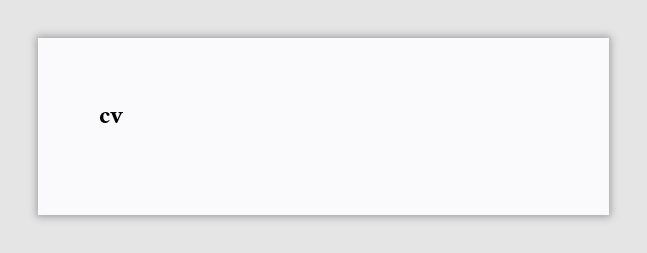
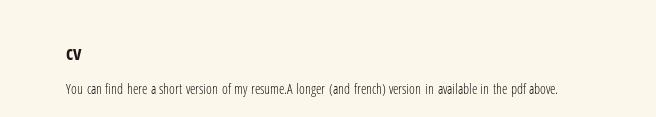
+ You can find here a short version of my resume.A longer (and french) version in available in the pdf above.

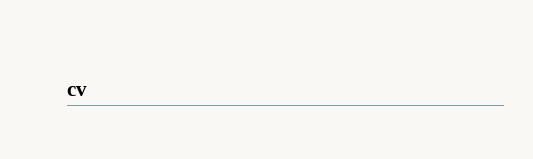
- You can find here a short version of my resume.A longer (and french) version in available in the pdf above.

